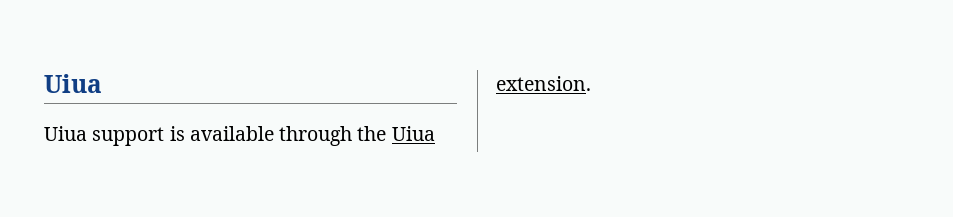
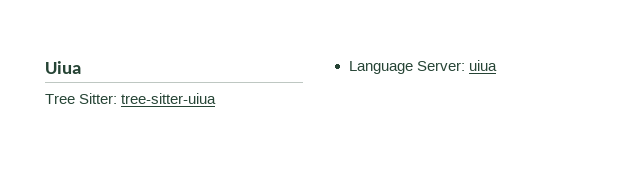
- Uiua support is available through the Uiua extension.
+ Tree Sitter: tree-sitter-uiua
+ Language Server: uiua

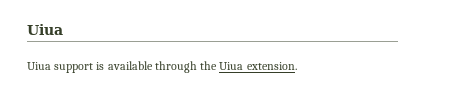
- Tree Sitter: tree-sitter-uiua
- Language Server: uiua
+ Uiua support is available through the Uiua extension.

